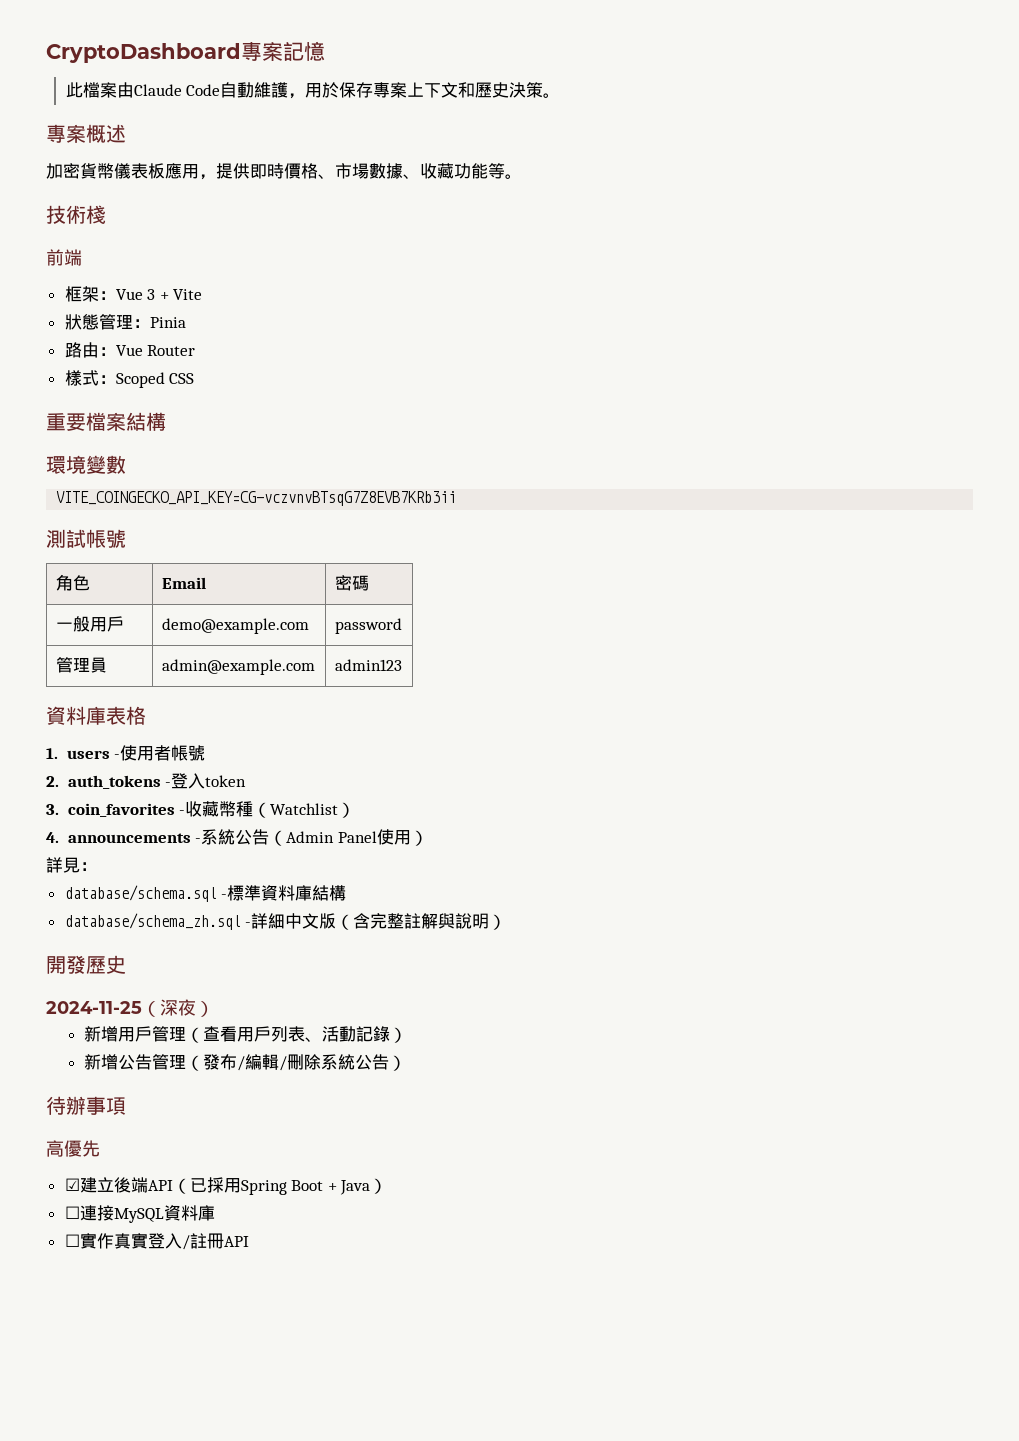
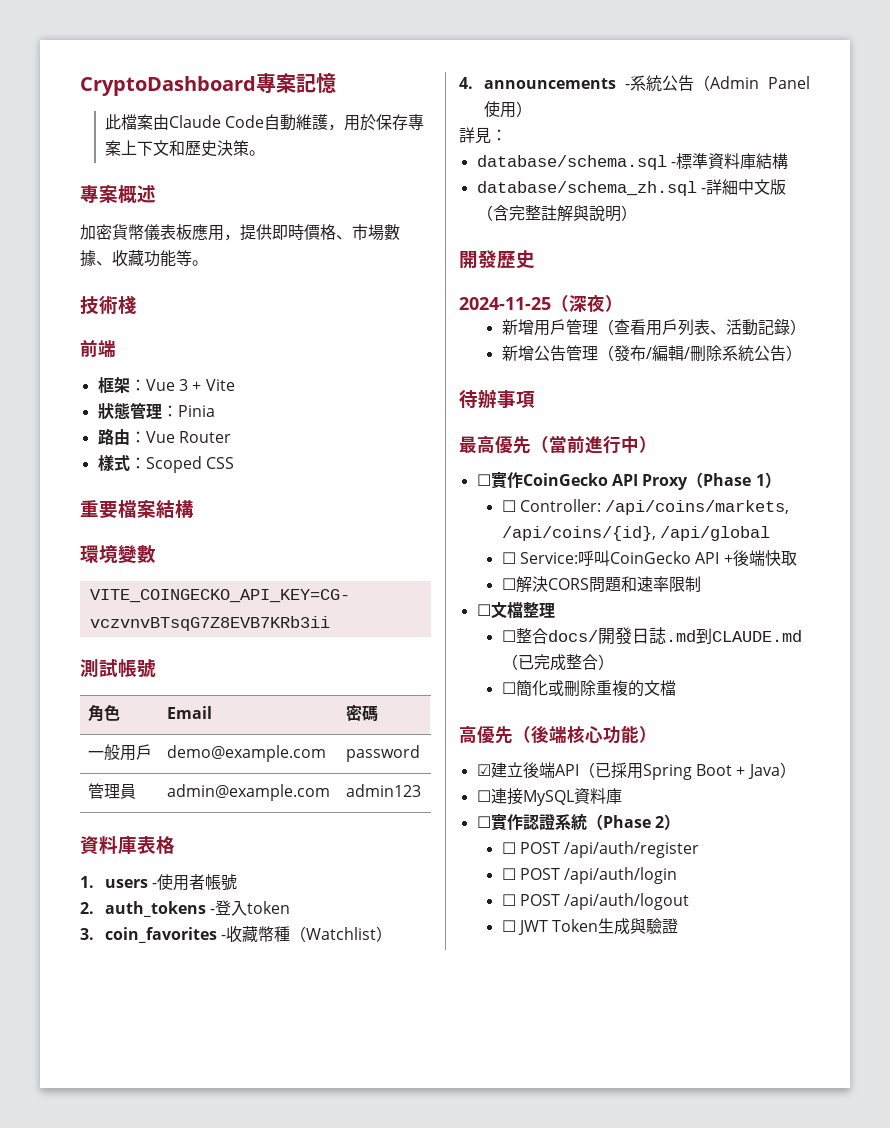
- 高優先
+ 最高優先（當前進行中）
+ ☐實作CoinGecko API Proxy（Phase 1）
+ ☐ Controller: /api/coins/markets, /api/coins/{id}, /api/global
+ ☐ Service:呼叫CoinGecko API +後端快取
+ ☐解決CORS問題和速率限制
+ ☐文檔整理
+ ☐整合docs/開發日誌.md到CLAUDE.md（已完成整合）
+ ☐簡化或刪除重複的文檔
+ 高優先（後端核心功能）
- ☐實作真實登入/註冊API
+ ☐實作認證系統（Phase 2）
+ ☐ POST /api/auth/register
+ ☐ POST /api/auth/login
+ ☐ POST /api/auth/logout
+ ☐ JWT Token生成與驗證

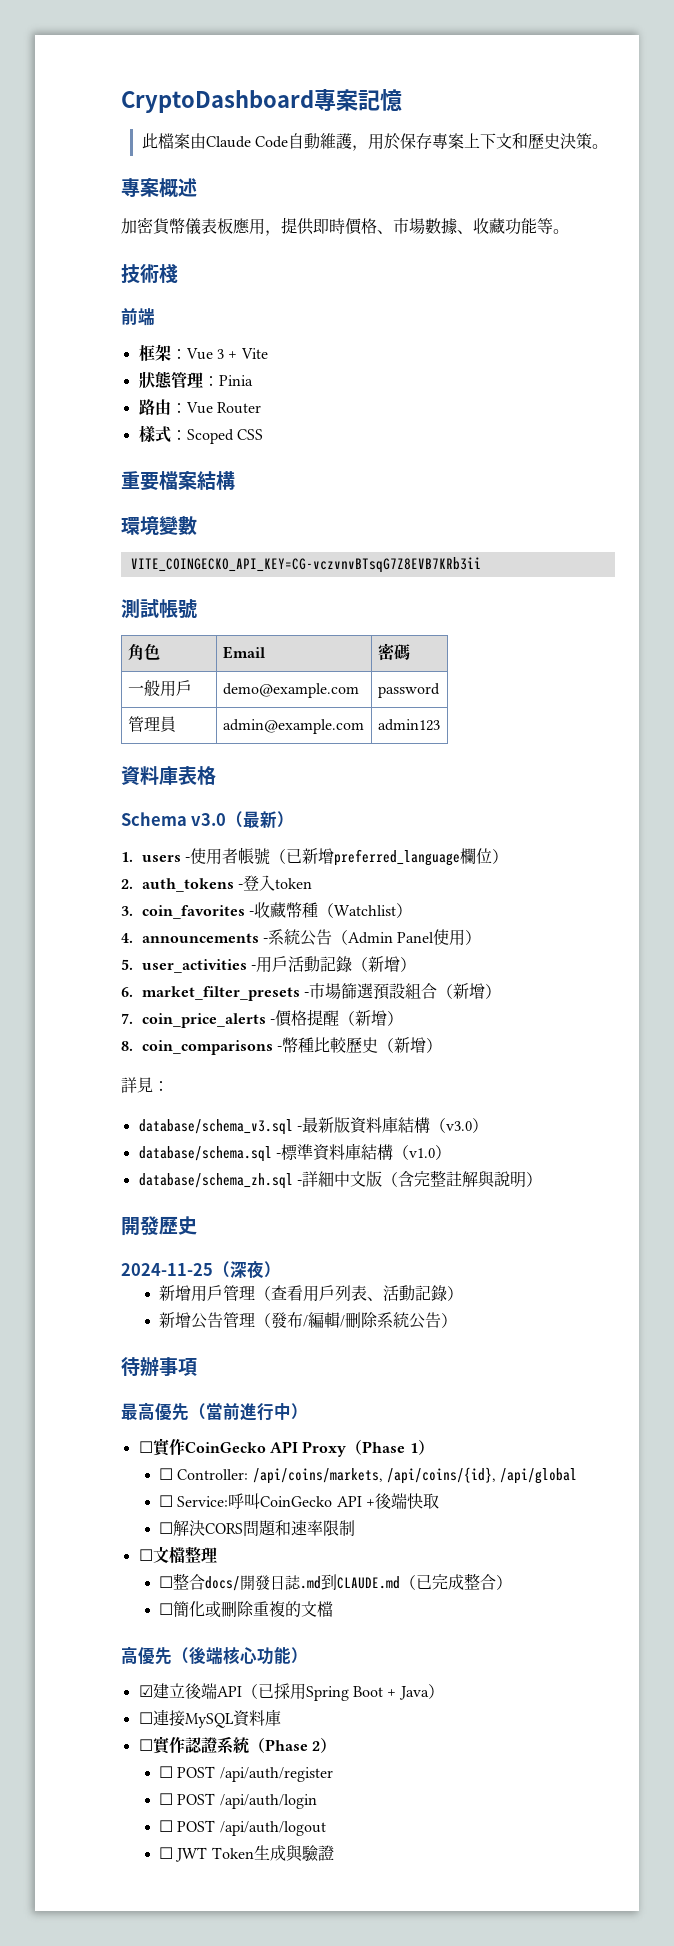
+ Schema v3.0（最新）
- 1. users -使用者帳號
+ 1. users -使用者帳號（已新增preferred_language欄位）
+ 5. user_activities -用戶活動記錄（新增）
+ 6. market_filter_presets -市場篩選預設組合（新增）
+ 7. coin_price_alerts -價格提醒（新增）
+ 8. coin_comparisons -幣種比較歷史（新增）
  詳見：
+ database/schema_v3.sql -最新版資料庫結構（v3.0）
- database/schema.sql -標準資料庫結構
+ database/schema.sql -標準資料庫結構（v1.0）

